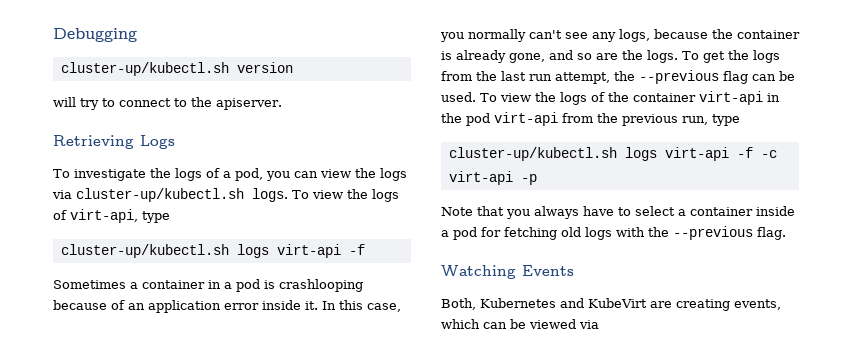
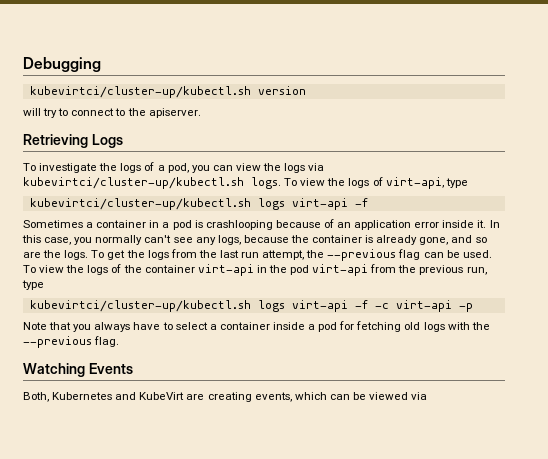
- cluster-up/kubectl.sh version
+ kubevirtci/cluster-up/kubectl.sh version
- To investigate the logs of a pod, you can view the logs via cluster-up/kubectl.sh logs.
+ To investigate the logs of a pod, you can view the logs via kubevirtci/cluster-up/kubectl.sh logs.
  To view the logs of virt-api, type
- cluster-up/kubectl.sh logs virt-api -f
+ kubevirtci/cluster-up/kubectl.sh logs virt-api -f
- cluster-up/kubectl.sh logs virt-api -f -c virt-api -p
+ kubevirtci/cluster-up/kubectl.sh logs virt-api -f -c virt-api -p

